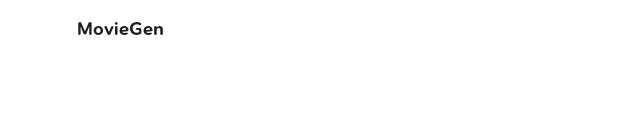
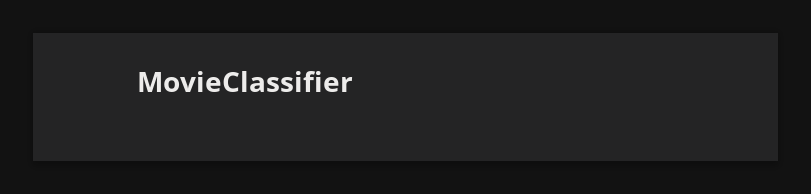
- MovieGen
+ MovieClassifier

